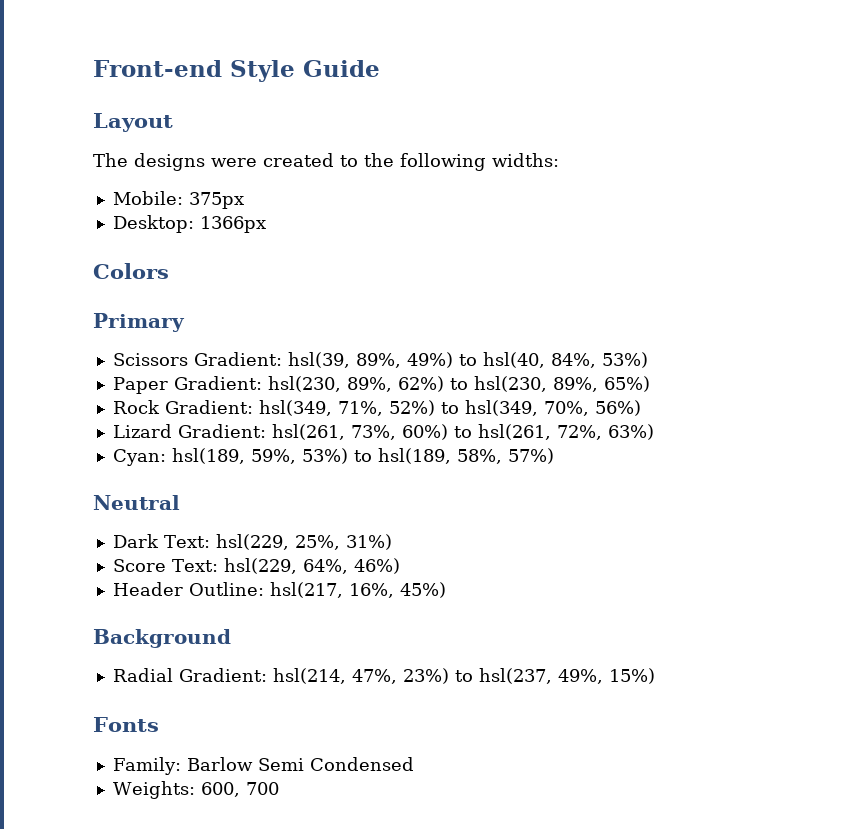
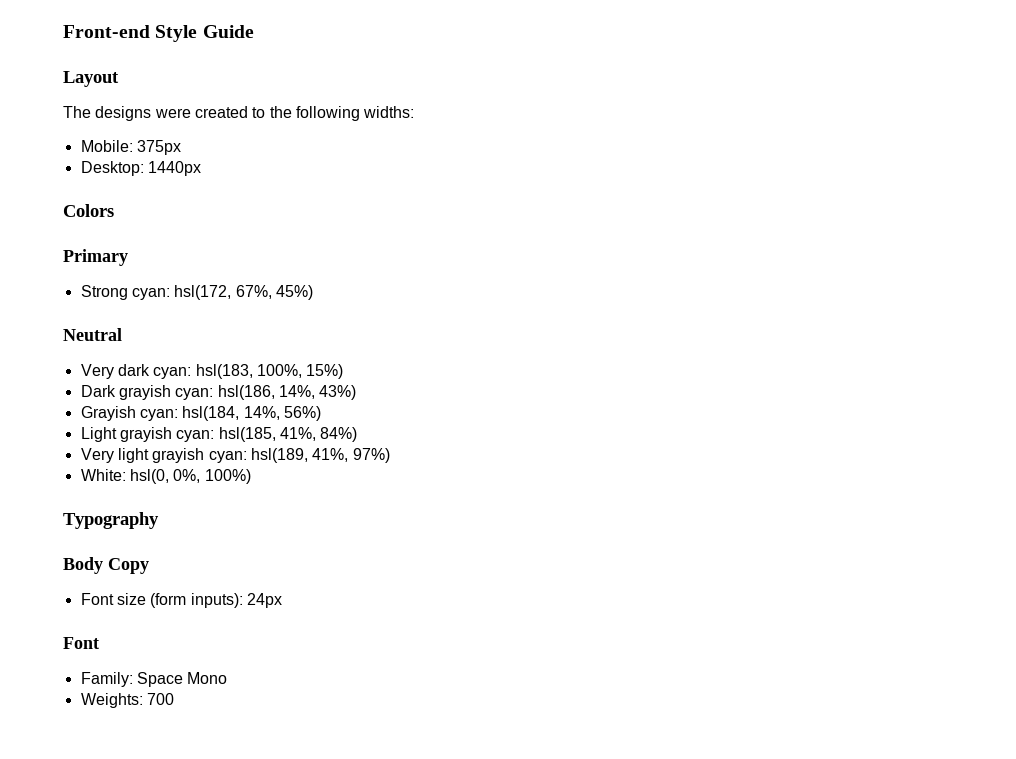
- Desktop: 1366px
+ Desktop: 1440px
- Scissors Gradient: hsl(39, 89%, 49%) to hsl(40, 84%, 53%)
- Paper Gradient: hsl(230, 89%, 62%) to hsl(230, 89%, 65%)
- Rock Gradient: hsl(349, 71%, 52%) to hsl(349, 70%, 56%)
- Lizard Gradient: hsl(261, 73%, 60%) to hsl(261, 72%, 63%)
- Cyan: hsl(189, 59%, 53%) to hsl(189, 58%, 57%)
+ Strong cyan: hsl(172, 67%, 45%)
  Neutral
- Dark Text: hsl(229, 25%, 31%)
- Score Text: hsl(229, 64%, 46%)
- Header Outline: hsl(217, 16%, 45%)
- Background
- Radial Gradient: hsl(214, 47%, 23%) to hsl(237, 49%, 15%)
- Fonts
- Family: Barlow Semi Condensed
+ Very dark cyan: hsl(183, 100%, 15%)
+ Dark grayish cyan: hsl(186, 14%, 43%)
+ Grayish cyan: hsl(184, 14%, 56%)
+ Light grayish cyan: hsl(185, 41%, 84%)
+ Very light grayish cyan: hsl(189, 41%, 97%)
+ White: hsl(0, 0%, 100%)
+ Typography
+ Body Copy
+ Font size (form inputs): 24px
+ Font
+ Family: Space Mono
- Weights: 600, 700
+ Weights: 700

